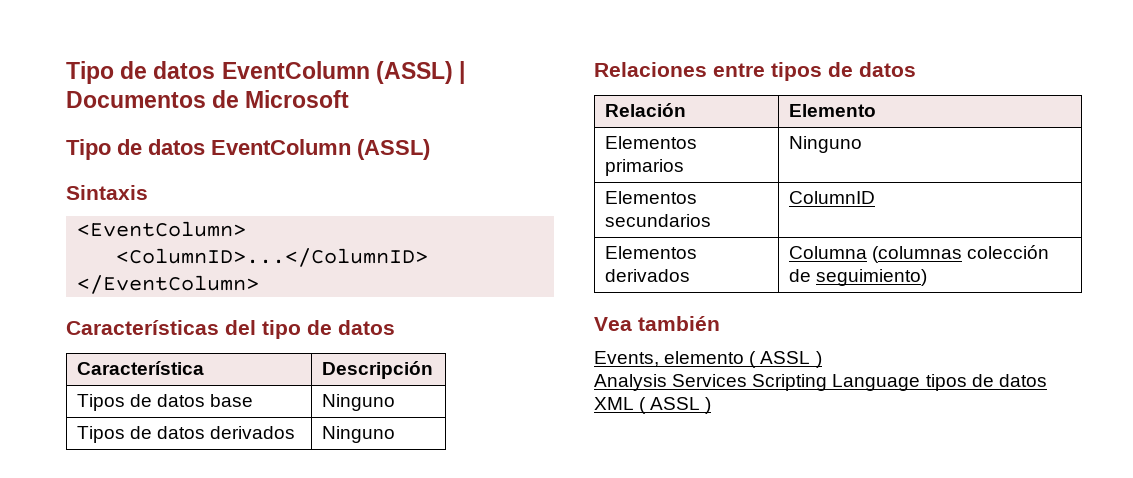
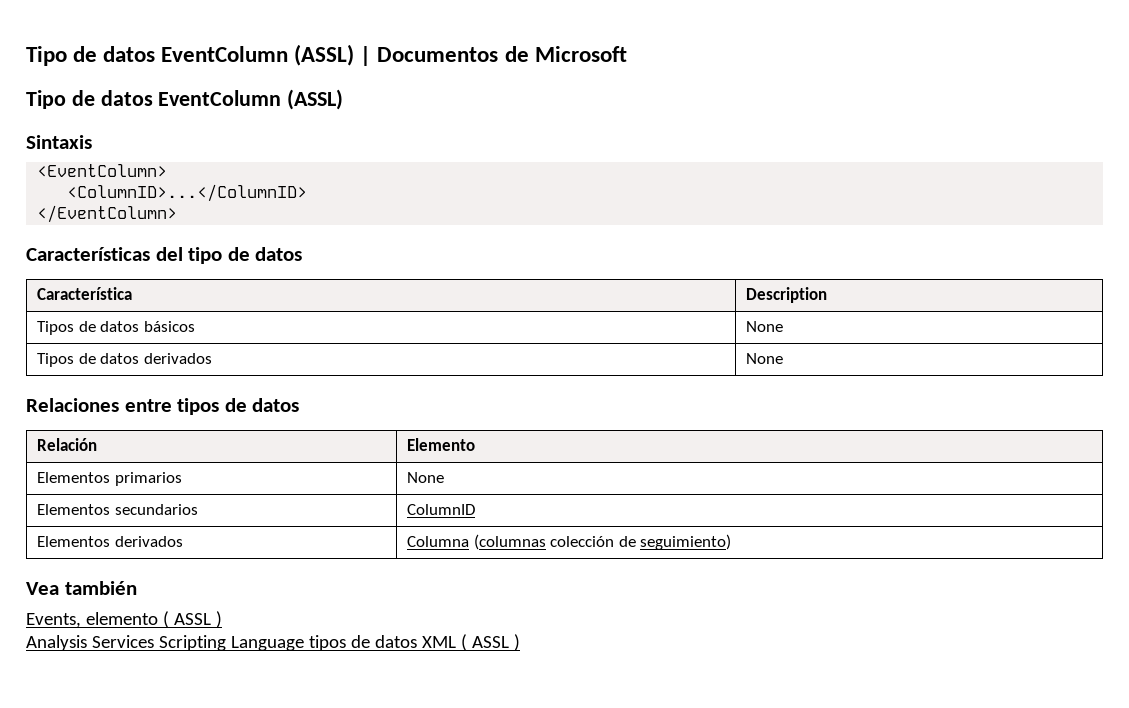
- Característica | Descripción
- Tipos de datos base | Ninguno
+ Característica | Description
+ Tipos de datos básicos | None
- Tipos de datos derivados | Ninguno
+ Tipos de datos derivados | None
- Elementos primarios | Ninguno
+ Elementos primarios | None

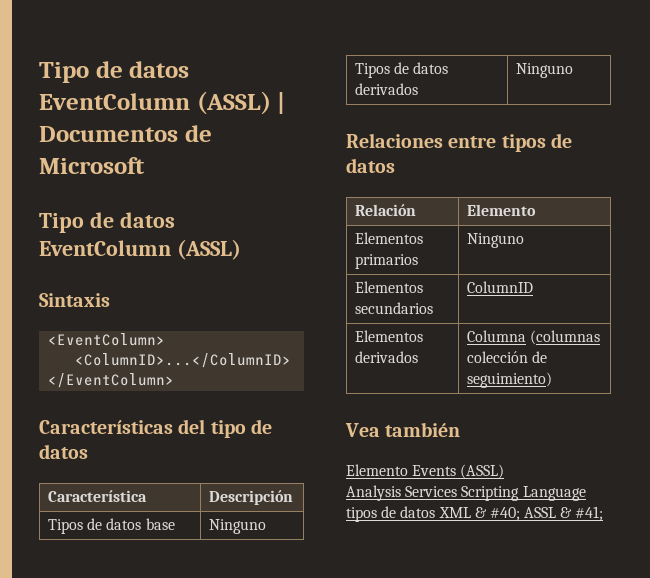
- Característica | Description
- Tipos de datos básicos | None
+ Característica | Descripción
+ Tipos de datos base | Ninguno
- Tipos de datos derivados | None
+ Tipos de datos derivados | Ninguno
- Elementos primarios | None
+ Elementos primarios | Ninguno
- Events, elemento ( ASSL )
+ Elemento Events (ASSL)
- Analysis Services Scripting Language tipos de datos XML ( ASSL )
+ Analysis Services Scripting Language tipos de datos XML & #40; ASSL & #41;

